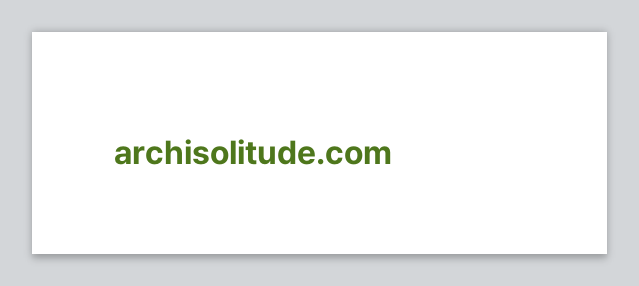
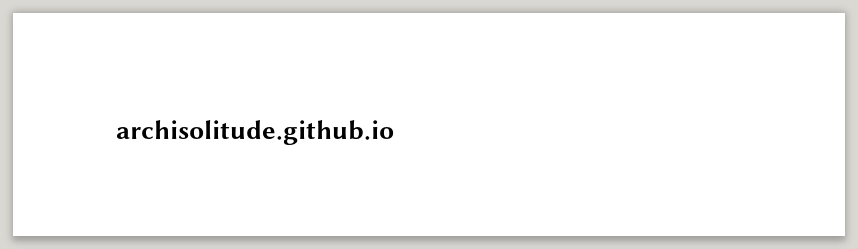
- archisolitude.com
+ archisolitude.github.io

